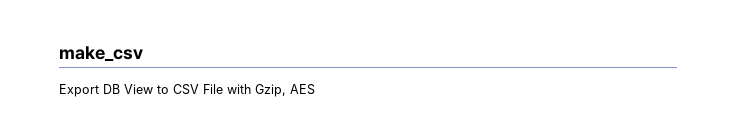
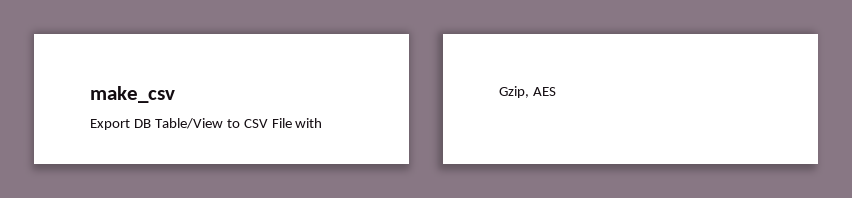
- Export DB View to CSV File with Gzip, AES
+ Export DB Table/View to CSV File with Gzip, AES

